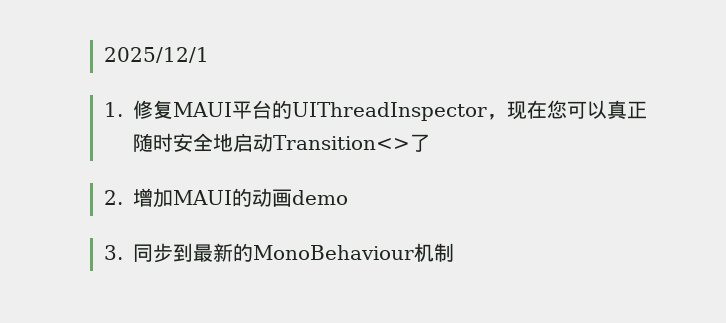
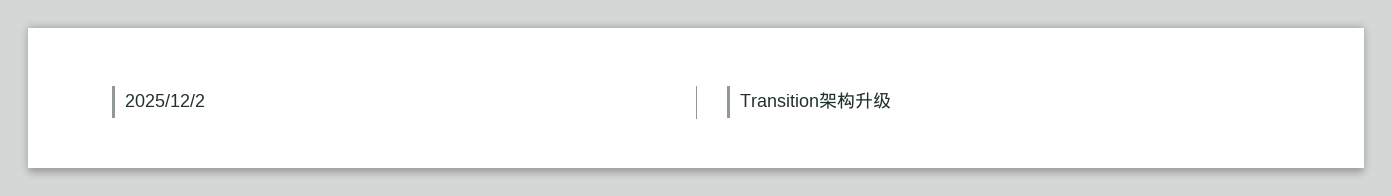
- 2025/12/1
- 1.修复MAUI平台的UIThreadInspector，现在您可以真正随时安全地启动Transition<>了
- 2.增加MAUI的动画demo
- 3.同步到最新的MonoBehaviour机制
+ 2025/12/2
+ Transition架构升级

